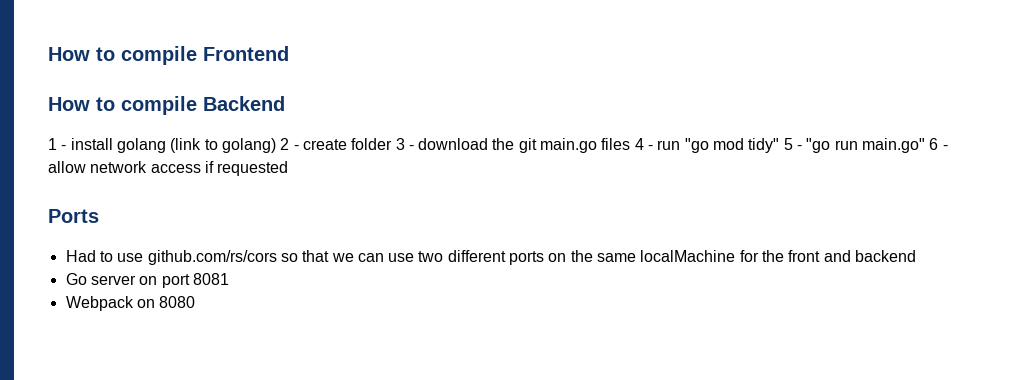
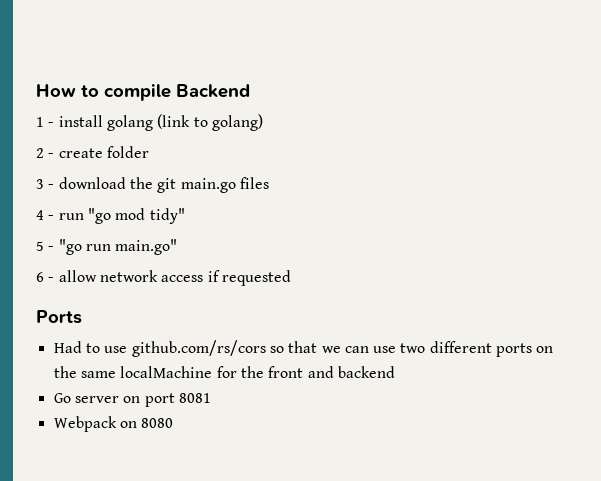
- How to compile Frontend
- 1 - install golang (link to golang) 2 - create folder 3 - download the git main.go files 4 - run "go mod tidy" 5 - "go run main.go" 6 - allow network access if requested
+ 1 - install golang (link to golang)
+ 2 - create folder
+ 3 - download the git main.go files
+ 4 - run "go mod tidy"
+ 5 - "go run main.go"
+ 6 - allow network access if requested

